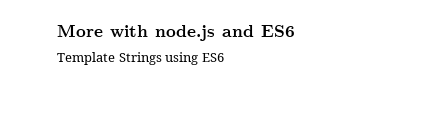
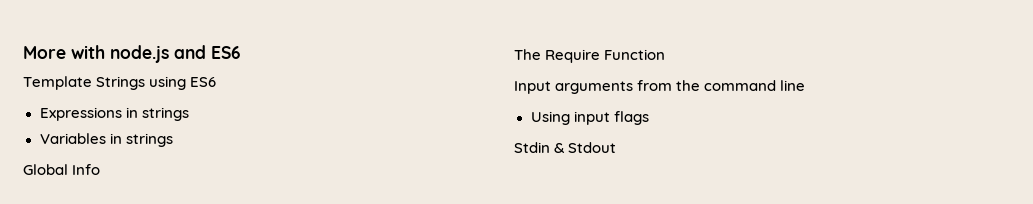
+ Expressions in strings
+ Variables in strings
+ Global Info
+ The Require Function
+ Input arguments from the command line
+ Using input flags
+ Stdin & Stdout

